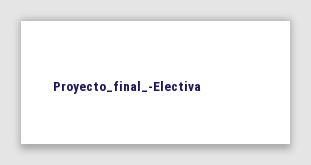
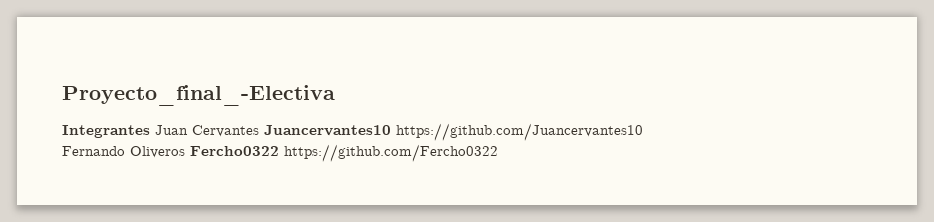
+ Integrantes Juan Cervantes Juancervantes10 https://github.com/Juancervantes10
+ Fernando Oliveros Fercho0322 https://github.com/Fercho0322

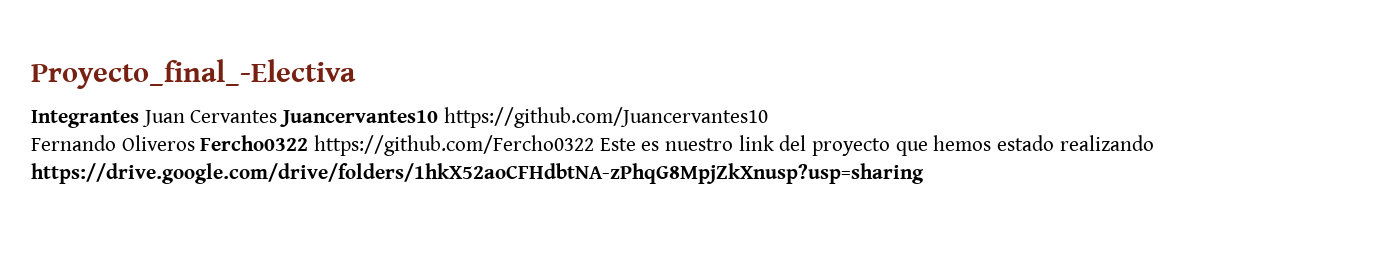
- Fernando Oliveros Fercho0322 https://github.com/Fercho0322
+ Fernando Oliveros Fercho0322 https://github.com/Fercho0322 Este es nuestro link del proyecto que hemos estado realizando https://drive.google.com/drive/folders/1hkX52aoCFHdbtNA-zPhqG8MpjZkXnusp?usp=sharing

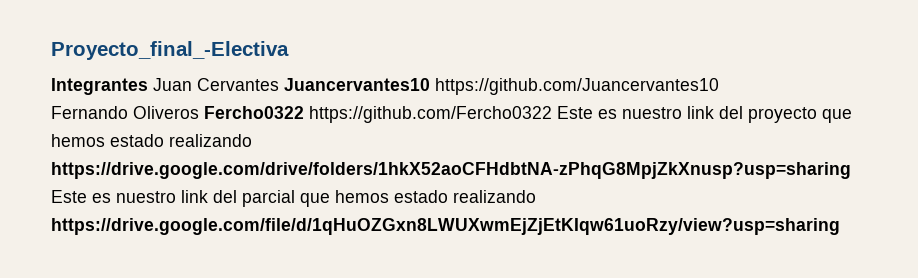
- Fernando Oliveros Fercho0322 https://github.com/Fercho0322 Este es nuestro link del proyecto que hemos estado realizando https://drive.google.com/drive/folders/1hkX52aoCFHdbtNA-zPhqG8MpjZkXnusp?usp=sharing
+ Fernando Oliveros Fercho0322 https://github.com/Fercho0322 Este es nuestro link del proyecto que hemos estado realizando https://drive.google.com/drive/folders/1hkX52aoCFHdbtNA-zPhqG8MpjZkXnusp?usp=sharing Este es nuestro link del parcial que hemos estado realizando https://drive.google.com/file/d/1qHuOZGxn8LWUXwmEjZjEtKIqw61uoRzy/view?usp=sharing

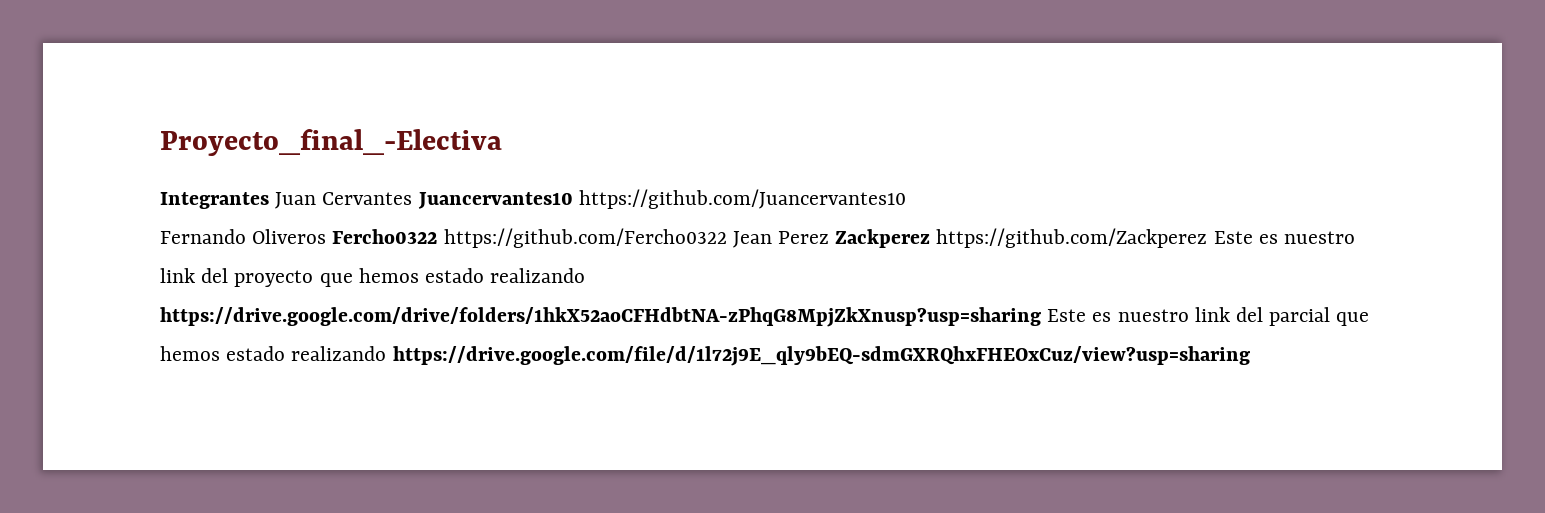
- Fernando Oliveros Fercho0322 https://github.com/Fercho0322 Este es nuestro link del proyecto que hemos estado realizando https://drive.google.com/drive/folders/1hkX52aoCFHdbtNA-zPhqG8MpjZkXnusp?usp=sharing Este es nuestro link del parcial que hemos estado realizando https://drive.google.com/file/d/1qHuOZGxn8LWUXwmEjZjEtKIqw61uoRzy/view?usp=sharing
+ Fernando Oliveros Fercho0322 https://github.com/Fercho0322 Jean Perez Zackperez https://github.com/Zackperez Este es nuestro link del proyecto que hemos estado realizando https://drive.google.com/drive/folders/1hkX52aoCFHdbtNA-zPhqG8MpjZkXnusp?usp=sharing Este es nuestro link del parcial que hemos estado realizando https://drive.google.com/file/d/1l72j9E_qly9bEQ-sdmGXRQhxFHEOxCuz/view?usp=sharing

